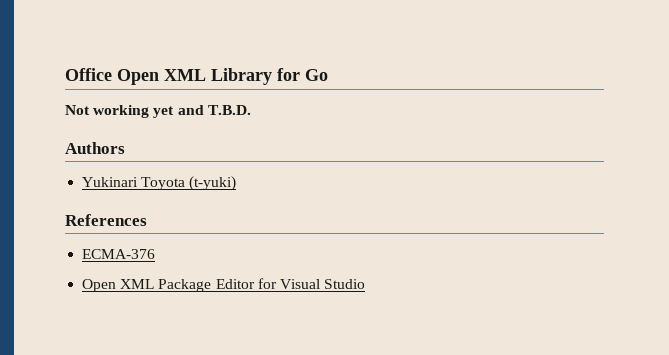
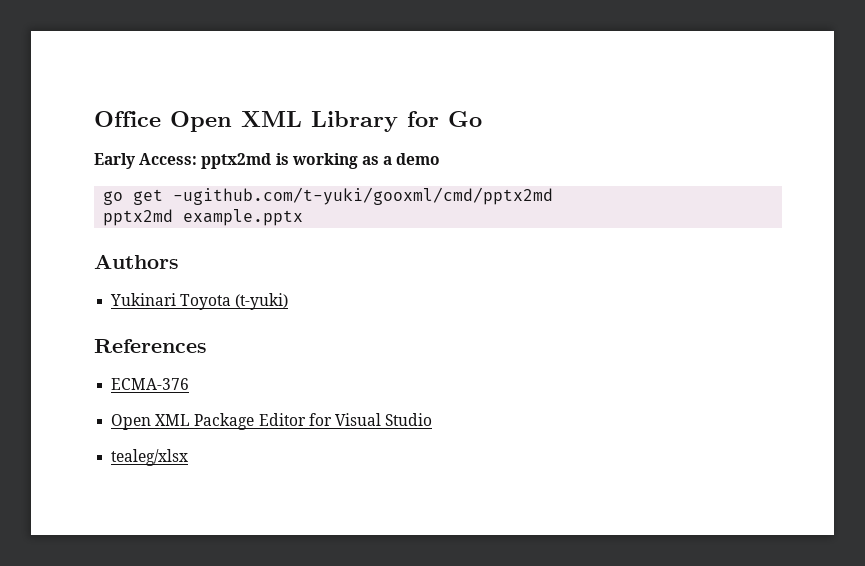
- Not working yet and T.B.D.
+ Early Access: pptx2md is working as a demo
+ go get -ugithub.com/t-yuki/gooxml/cmd/pptx2md
+ pptx2md example.pptx
+ tealeg/xlsx

